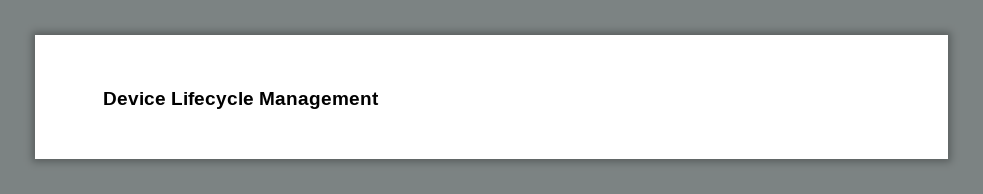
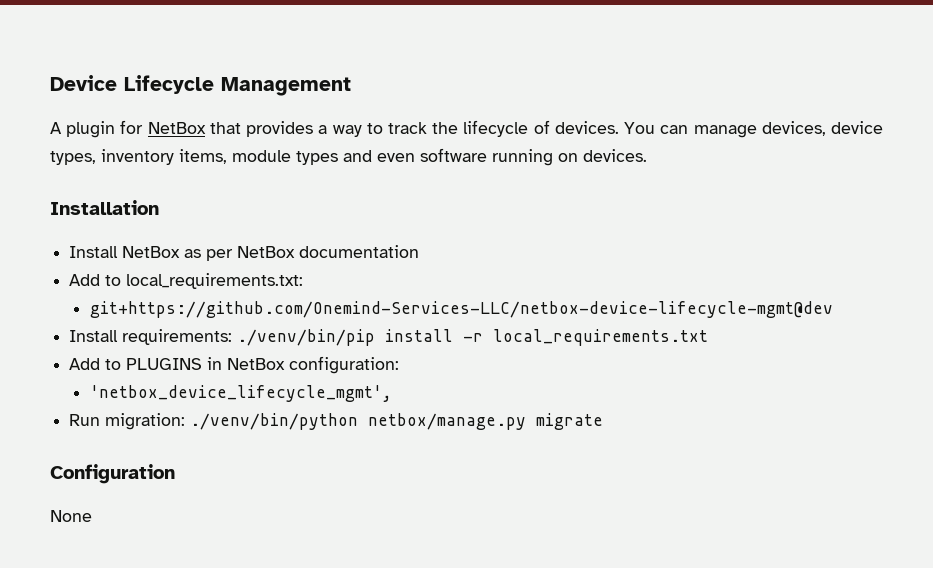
+ A plugin for NetBox that provides a way to track the lifecycle of devices. You can manage devices, device types, inventory items, module types and even software running on devices.
+ Installation
+ Install NetBox as per NetBox documentation
+ Add to local_requirements.txt:
+ git+https://github.com/Onemind-Services-LLC/netbox-device-lifecycle-mgmt@dev
+ Install requirements: ./venv/bin/pip install -r local_requirements.txt
+ Add to PLUGINS in NetBox configuration:
+ 'netbox_device_lifecycle_mgmt',
+ Run migration: ./venv/bin/python netbox/manage.py migrate
+ Configuration
+ None

